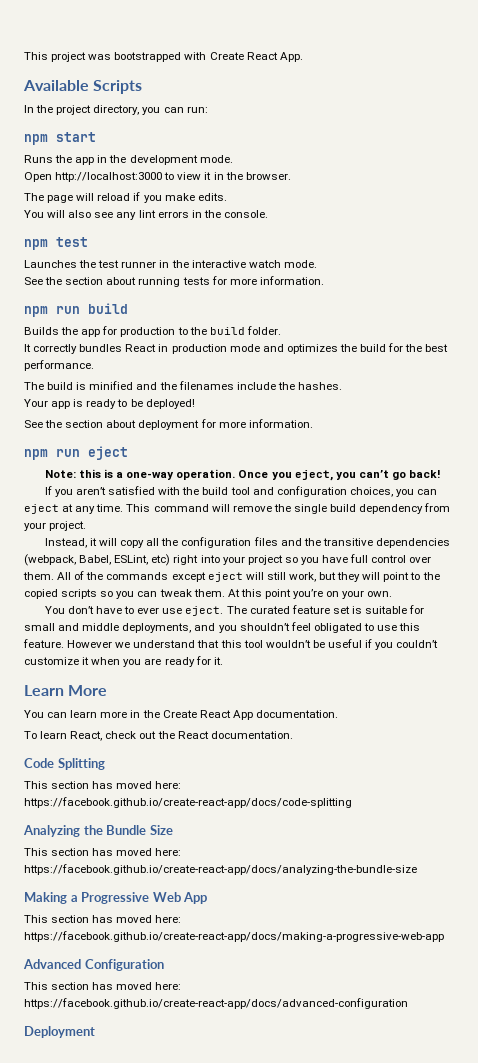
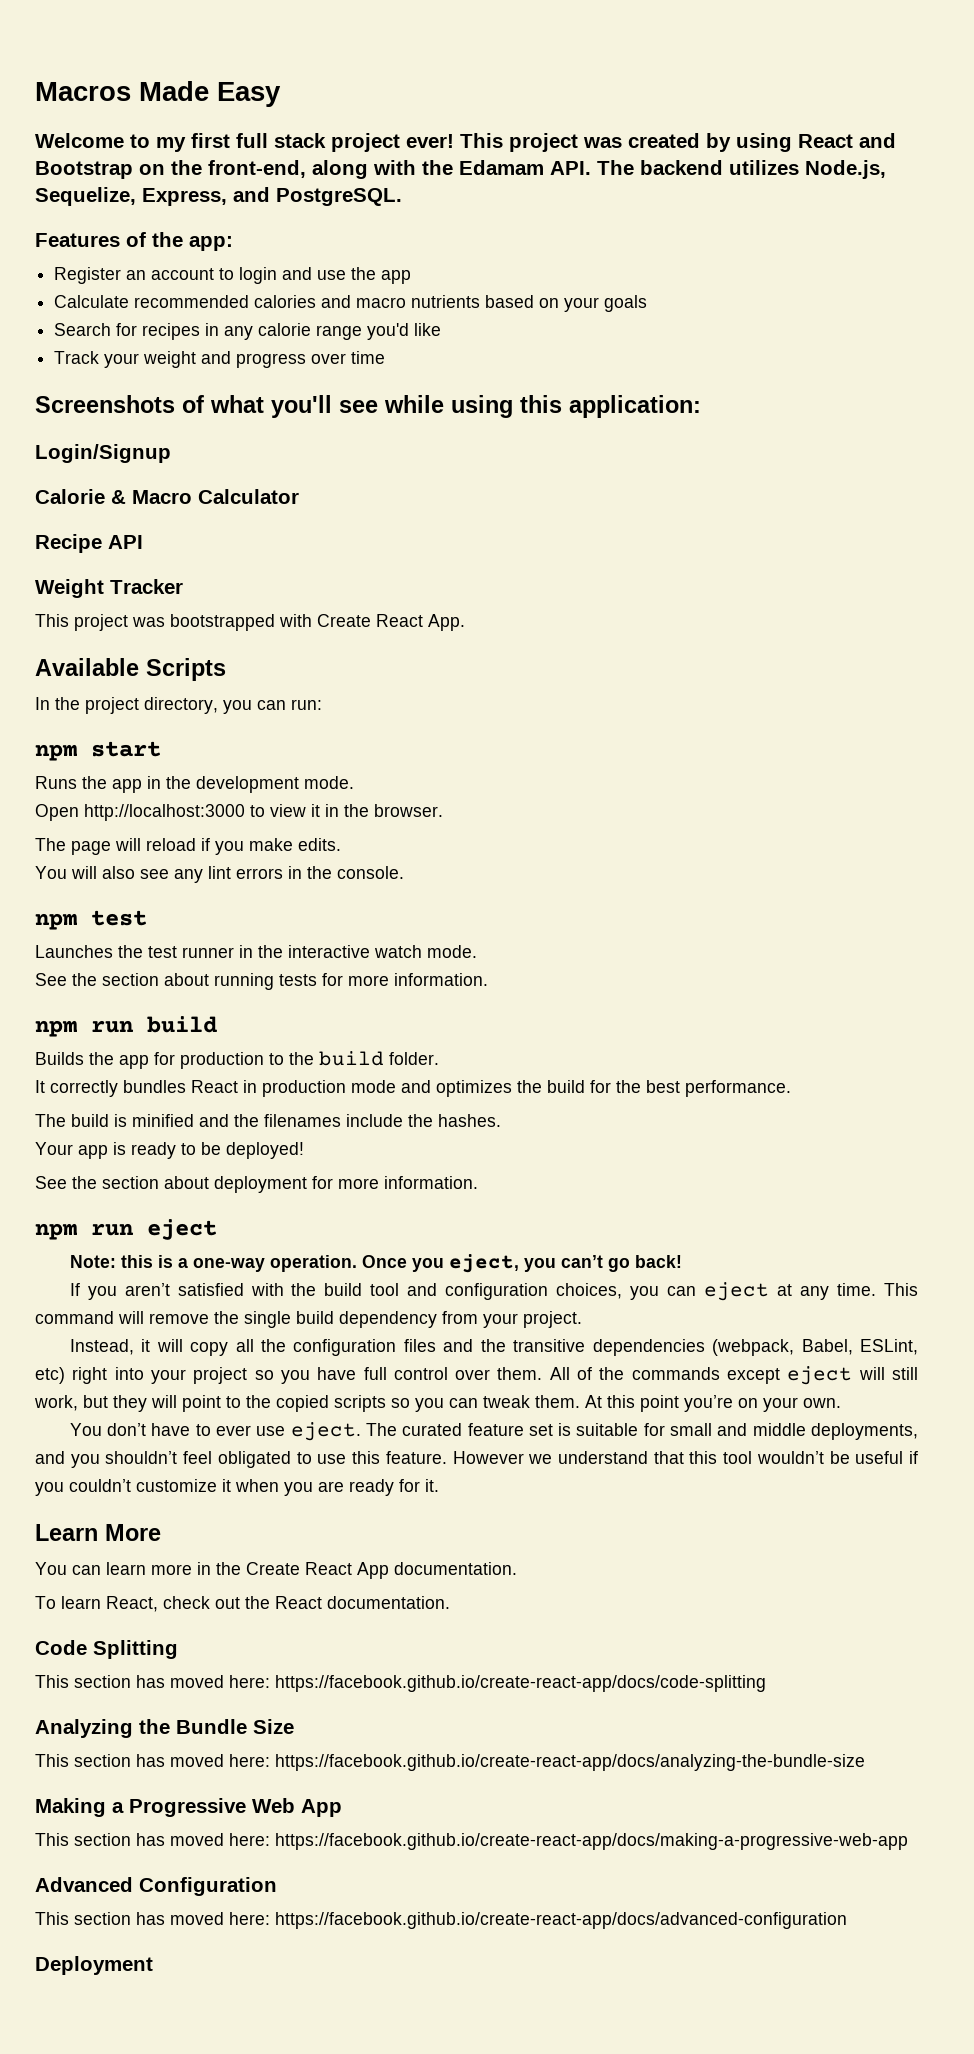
+ Macros Made Easy
+ Welcome to my first full stack project ever! This project was created by using React and Bootstrap on the front-end, along with the Edamam API. The backend utilizes Node.js, Sequelize, Express, and PostgreSQL.
+ Features of the app:
+ Register an account to login and use the app
+ Calculate recommended calories and macro nutrients based on your goals
+ Search for recipes in any calorie range you'd like
+ Track your weight and progress over time
+ Screenshots of what you'll see while using this application:
+ Login/Signup
+ Calorie & Macro Calculator
+ Recipe API
+ Weight Tracker

